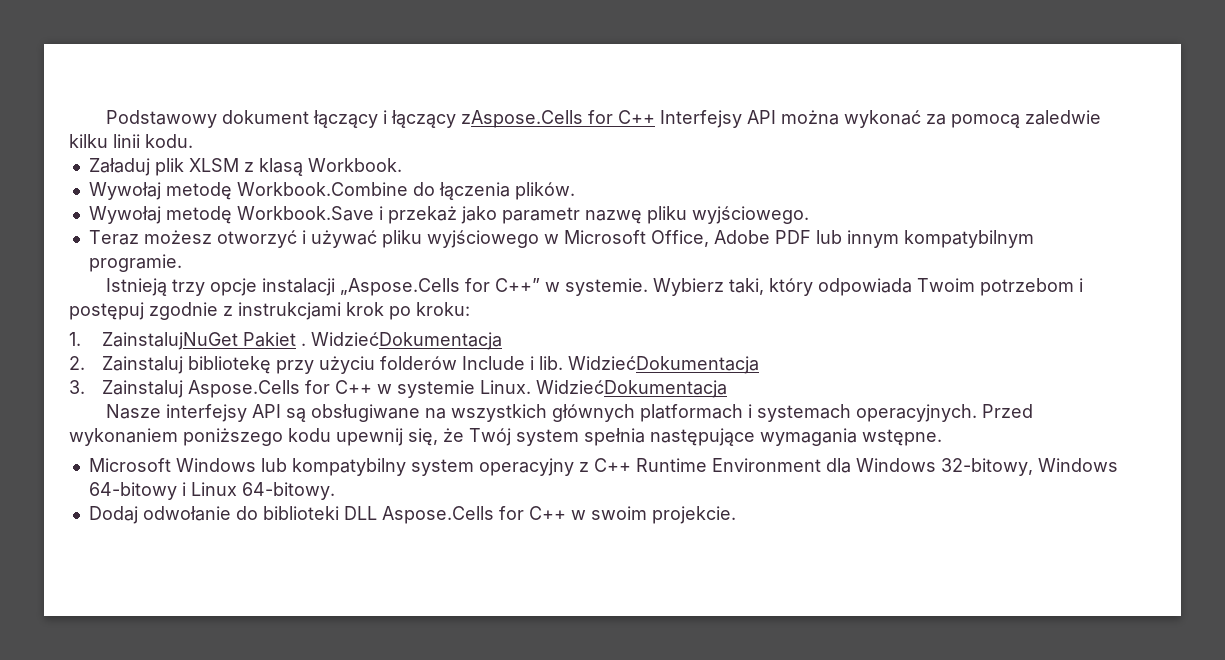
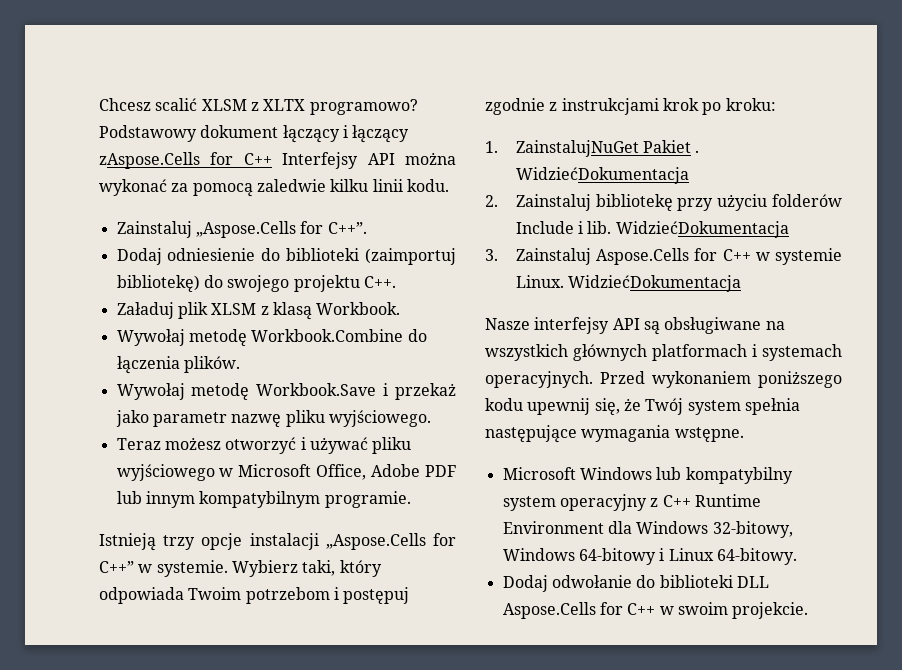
+ Chcesz scalić XLSM z XLTX programowo?
+ Zainstaluj „Aspose.Cells for C++”.
+ Dodaj odniesienie do biblioteki (zaimportuj bibliotekę) do swojego projektu C++.

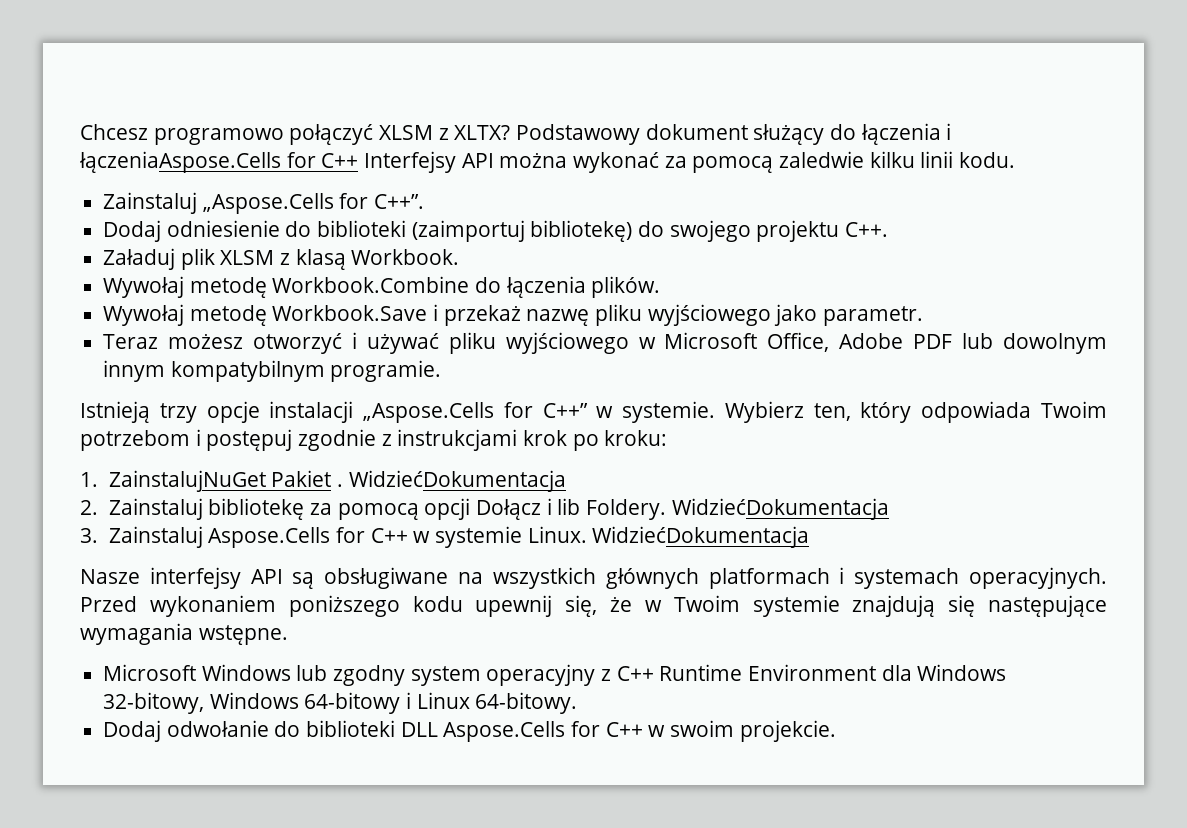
- Chcesz scalić XLSM z XLTX programowo? Podstawowy dokument łączący i łączący zAspose.Cells for C++ Interfejsy API można wykonać za pomocą zaledwie kilku linii kodu.
+ Chcesz programowo połączyć XLSM z XLTX? Podstawowy dokument służący do łączenia i łączeniaAspose.Cells for C++ Interfejsy API można wykonać za pomocą zaledwie kilku linii kodu.
- Wywołaj metodę Workbook.Save i przekaż jako parametr nazwę pliku wyjściowego.
+ Wywołaj metodę Workbook.Save i przekaż nazwę pliku wyjściowego jako parametr.
- Teraz możesz otworzyć i używać pliku wyjściowego w Microsoft Office, Adobe PDF lub innym kompatybilnym programie.
+ Teraz możesz otworzyć i używać pliku wyjściowego w Microsoft Office, Adobe PDF lub dowolnym innym kompatybilnym programie.
- Wybierz taki, który odpowiada Twoim potrzebom i postępuj zgodnie z instrukcjami krok po kroku:
+ Wybierz ten, który odpowiada Twoim potrzebom i postępuj zgodnie z instrukcjami krok po kroku:
- 2. Zainstaluj bibliotekę przy użyciu folderów Include i lib.
+ 2. Zainstaluj bibliotekę za pomocą opcji Dołącz i lib Foldery.
- Przed wykonaniem poniższego kodu upewnij się, że Twój system spełnia następujące wymagania wstępne.
+ Przed wykonaniem poniższego kodu upewnij się, że w Twoim systemie znajdują się następujące wymagania wstępne.
- Microsoft Windows lub kompatybilny system operacyjny z C++ Runtime Environment dla Windows 32-bitowy, Windows 64-bitowy i Linux 64-bitowy.
+ Microsoft Windows lub zgodny system operacyjny z C++ Runtime Environment dla Windows 32-bitowy, Windows 64-bitowy i Linux 64-bitowy.

